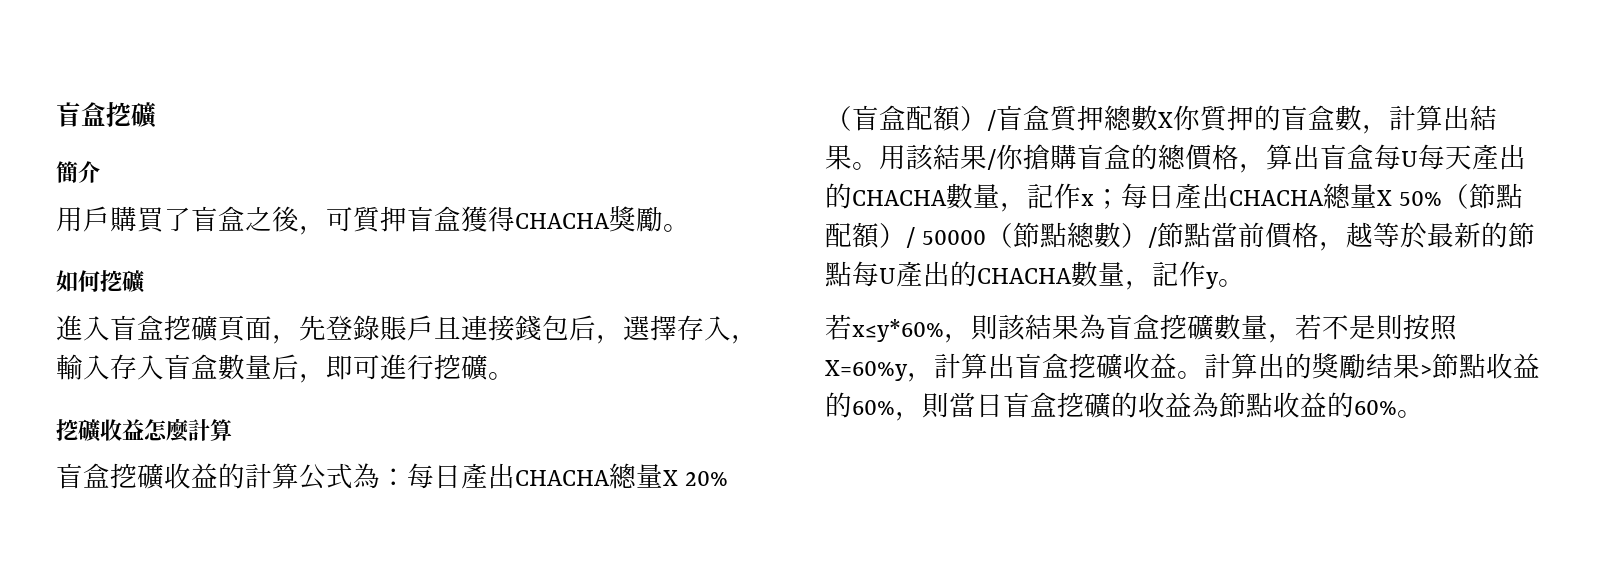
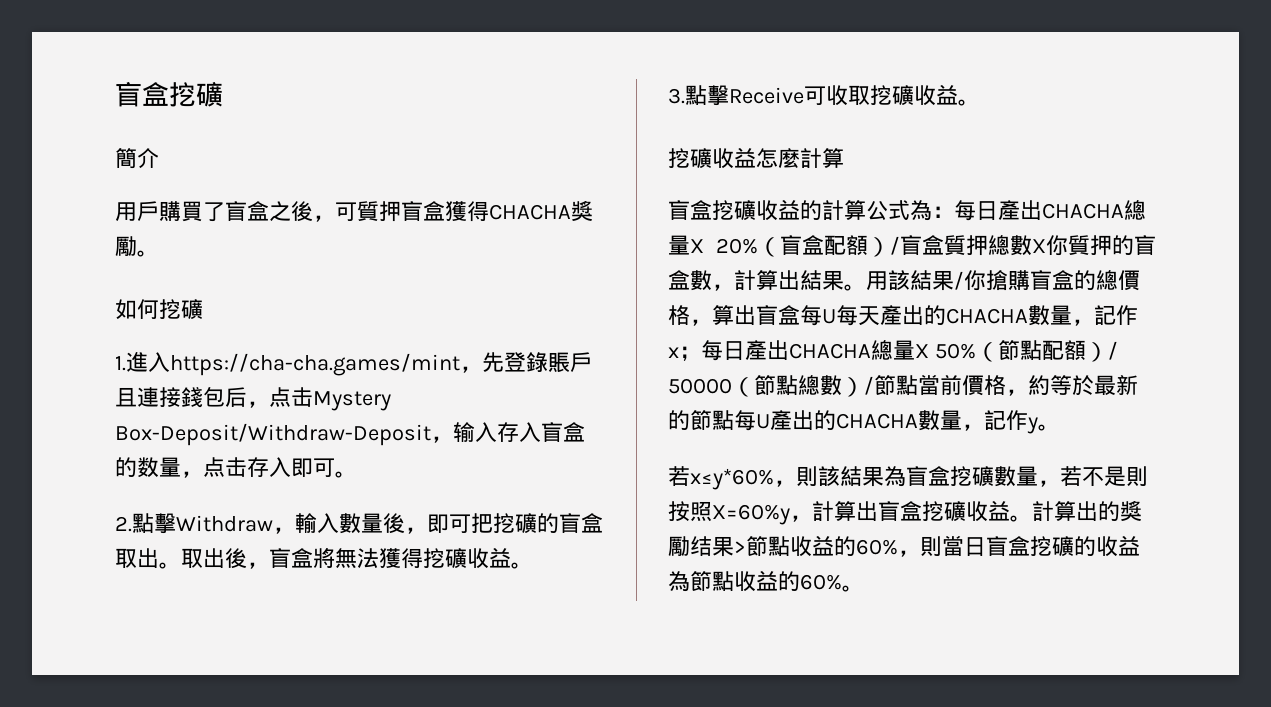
- 進入盲盒挖礦頁面，先登錄賬戶且連接錢包后，選擇存入，輸入存入盲盒數量后，即可進行挖礦。
+ 1.進入https://cha-cha.games/mint，先登錄賬戶且連接錢包后，点击Mystery Box-Deposit/Withdraw-Deposit，输入存入盲盒的数量，点击存入即可。
+ 2.點擊Withdraw，輸入數量後，即可把挖礦的盲盒取出。取出後，盲盒將無法獲得挖礦收益。
+ 3.點擊Receive可收取挖礦收益。
- 用該結果/你搶購盲盒的總價格，算出盲盒每U每天產出的CHACHA數量，記作x；每日產出CHACHA總量X 50%（節點配額）/ 50000（節點總數）/節點當前價格，越等於最新的節點每U產出的CHACHA數量，記作y。
+ 用該結果/你搶購盲盒的總價格，算出盲盒每U每天產出的CHACHA數量，記作x；每日產出CHACHA總量X 50%（節點配額）/ 50000（節點總數）/節點當前價格，約等於最新的節點每U產出的CHACHA數量，記作y。

